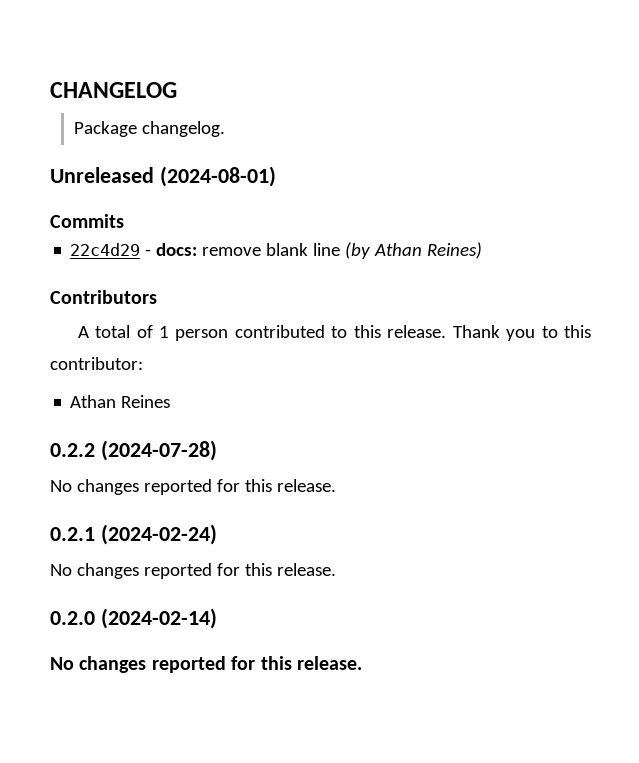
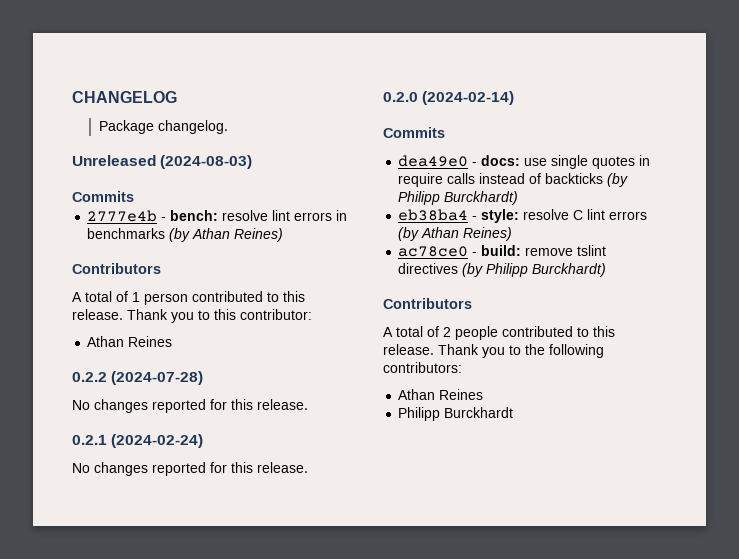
- Unreleased (2024-08-01)
+ Unreleased (2024-08-03)
  Commits
- 22c4d29 - docs: remove blank line (by Athan Reines)
+ 2777e4b - bench: resolve lint errors in benchmarks (by Athan Reines)
  0.2.0 (2024-02-14)
- No changes reported for this release.
+ Commits
+ dea49e0 - docs: use single quotes in require calls instead of backticks (by Philipp Burckhardt)
+ eb38ba4 - style: resolve C lint errors (by Athan Reines)
+ ac78ce0 - build: remove tslint directives (by Philipp Burckhardt)
+ Contributors
+ A total of 2 people contributed to this release. Thank you to the following contributors:
+ Athan Reines
+ Philipp Burckhardt

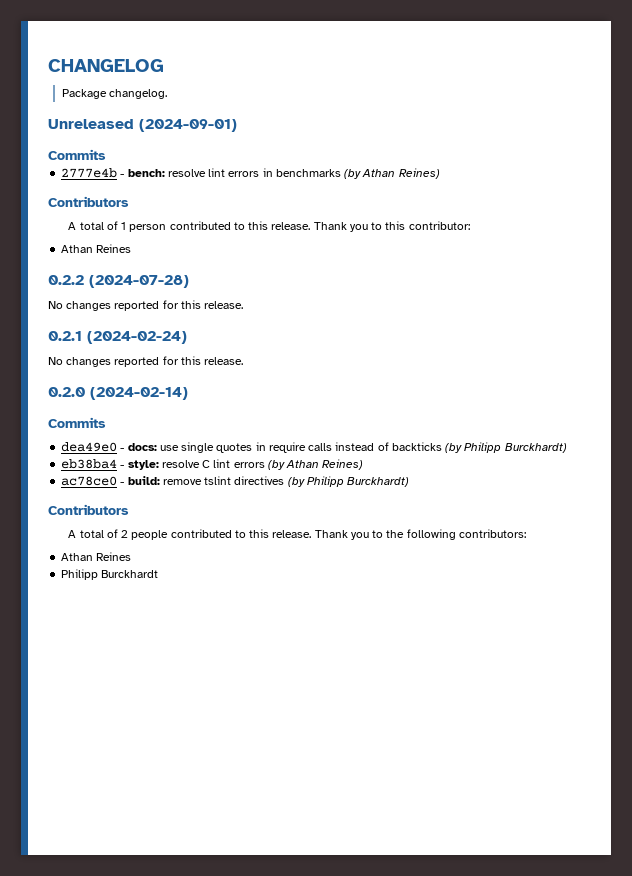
- Unreleased (2024-08-03)
+ Unreleased (2024-09-01)

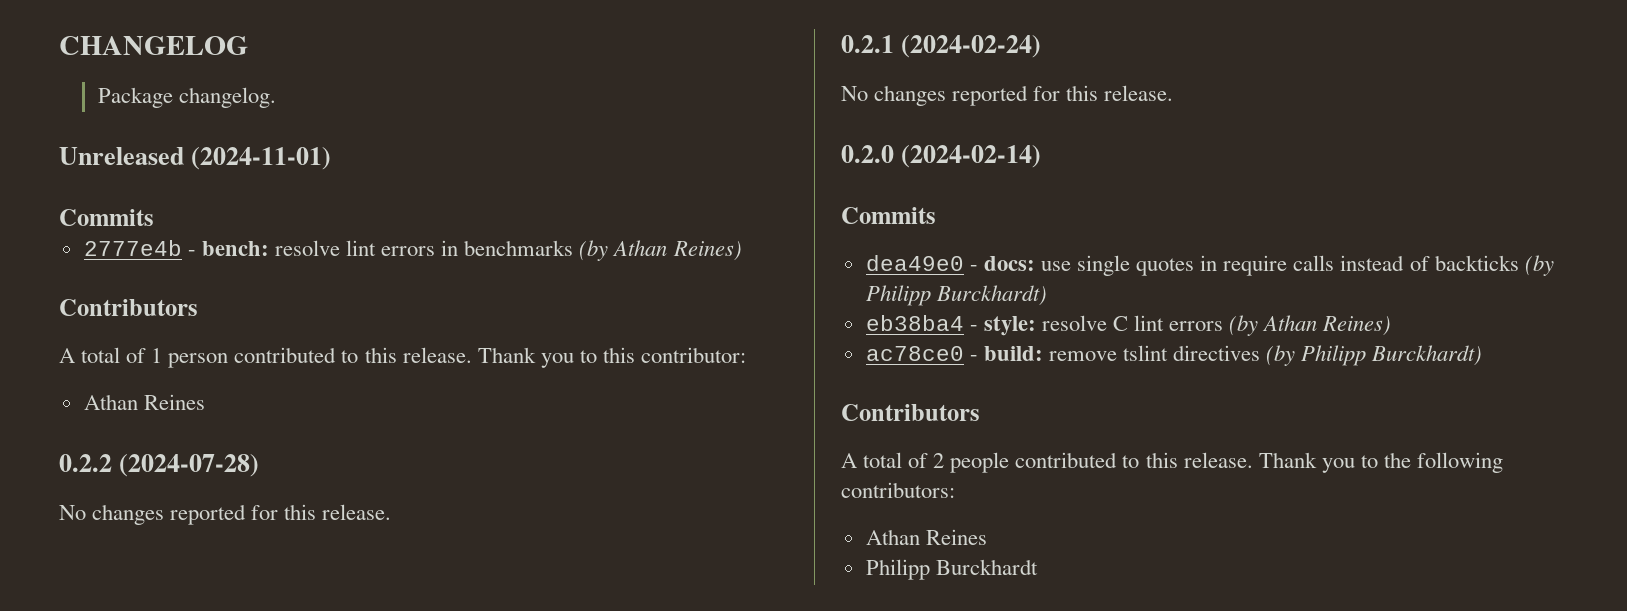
- Unreleased (2024-09-01)
+ Unreleased (2024-11-01)

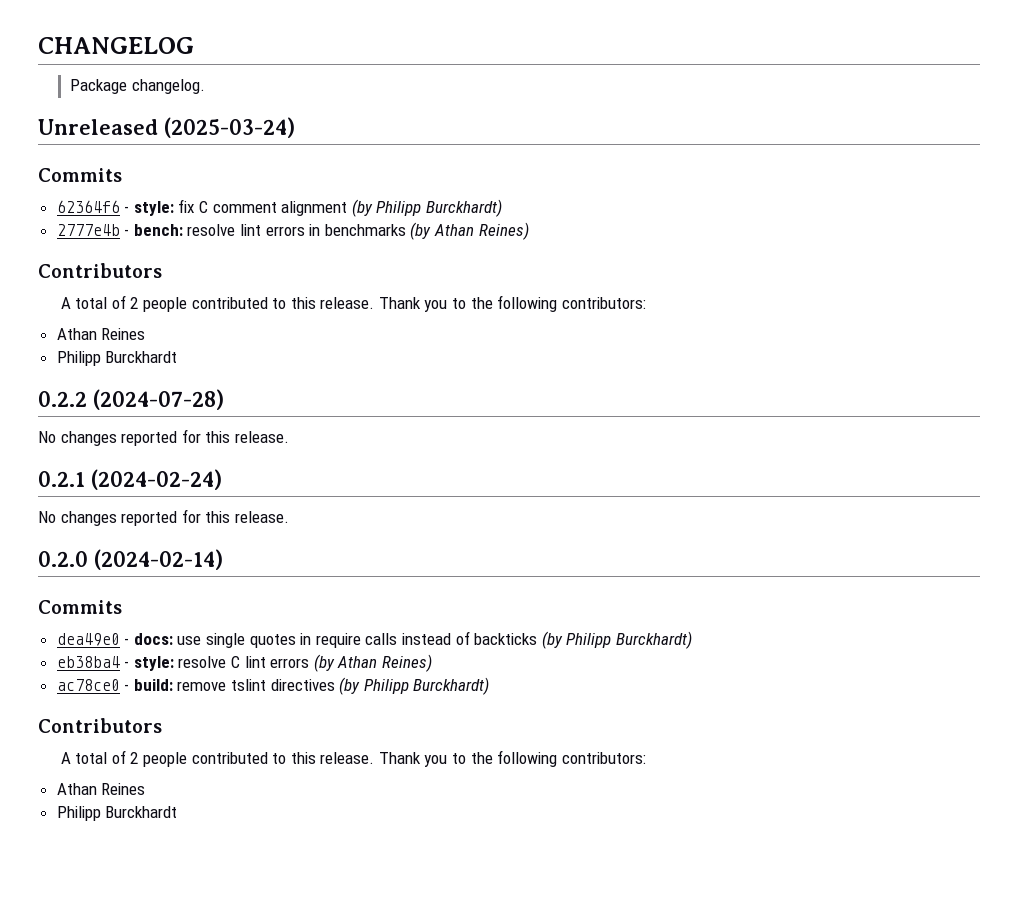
- Unreleased (2024-11-01)
+ Unreleased (2025-03-24)
  Commits
+ 62364f6 - style: fix C comment alignment (by Philipp Burckhardt)
  2777e4b - bench: resolve lint errors in benchmarks (by Athan Reines)
  Contributors
- A total of 1 person contributed to this release. Thank you to this contributor:
+ A total of 2 people contributed to this release. Thank you to the following contributors:
  Athan Reines
+ Philipp Burckhardt

